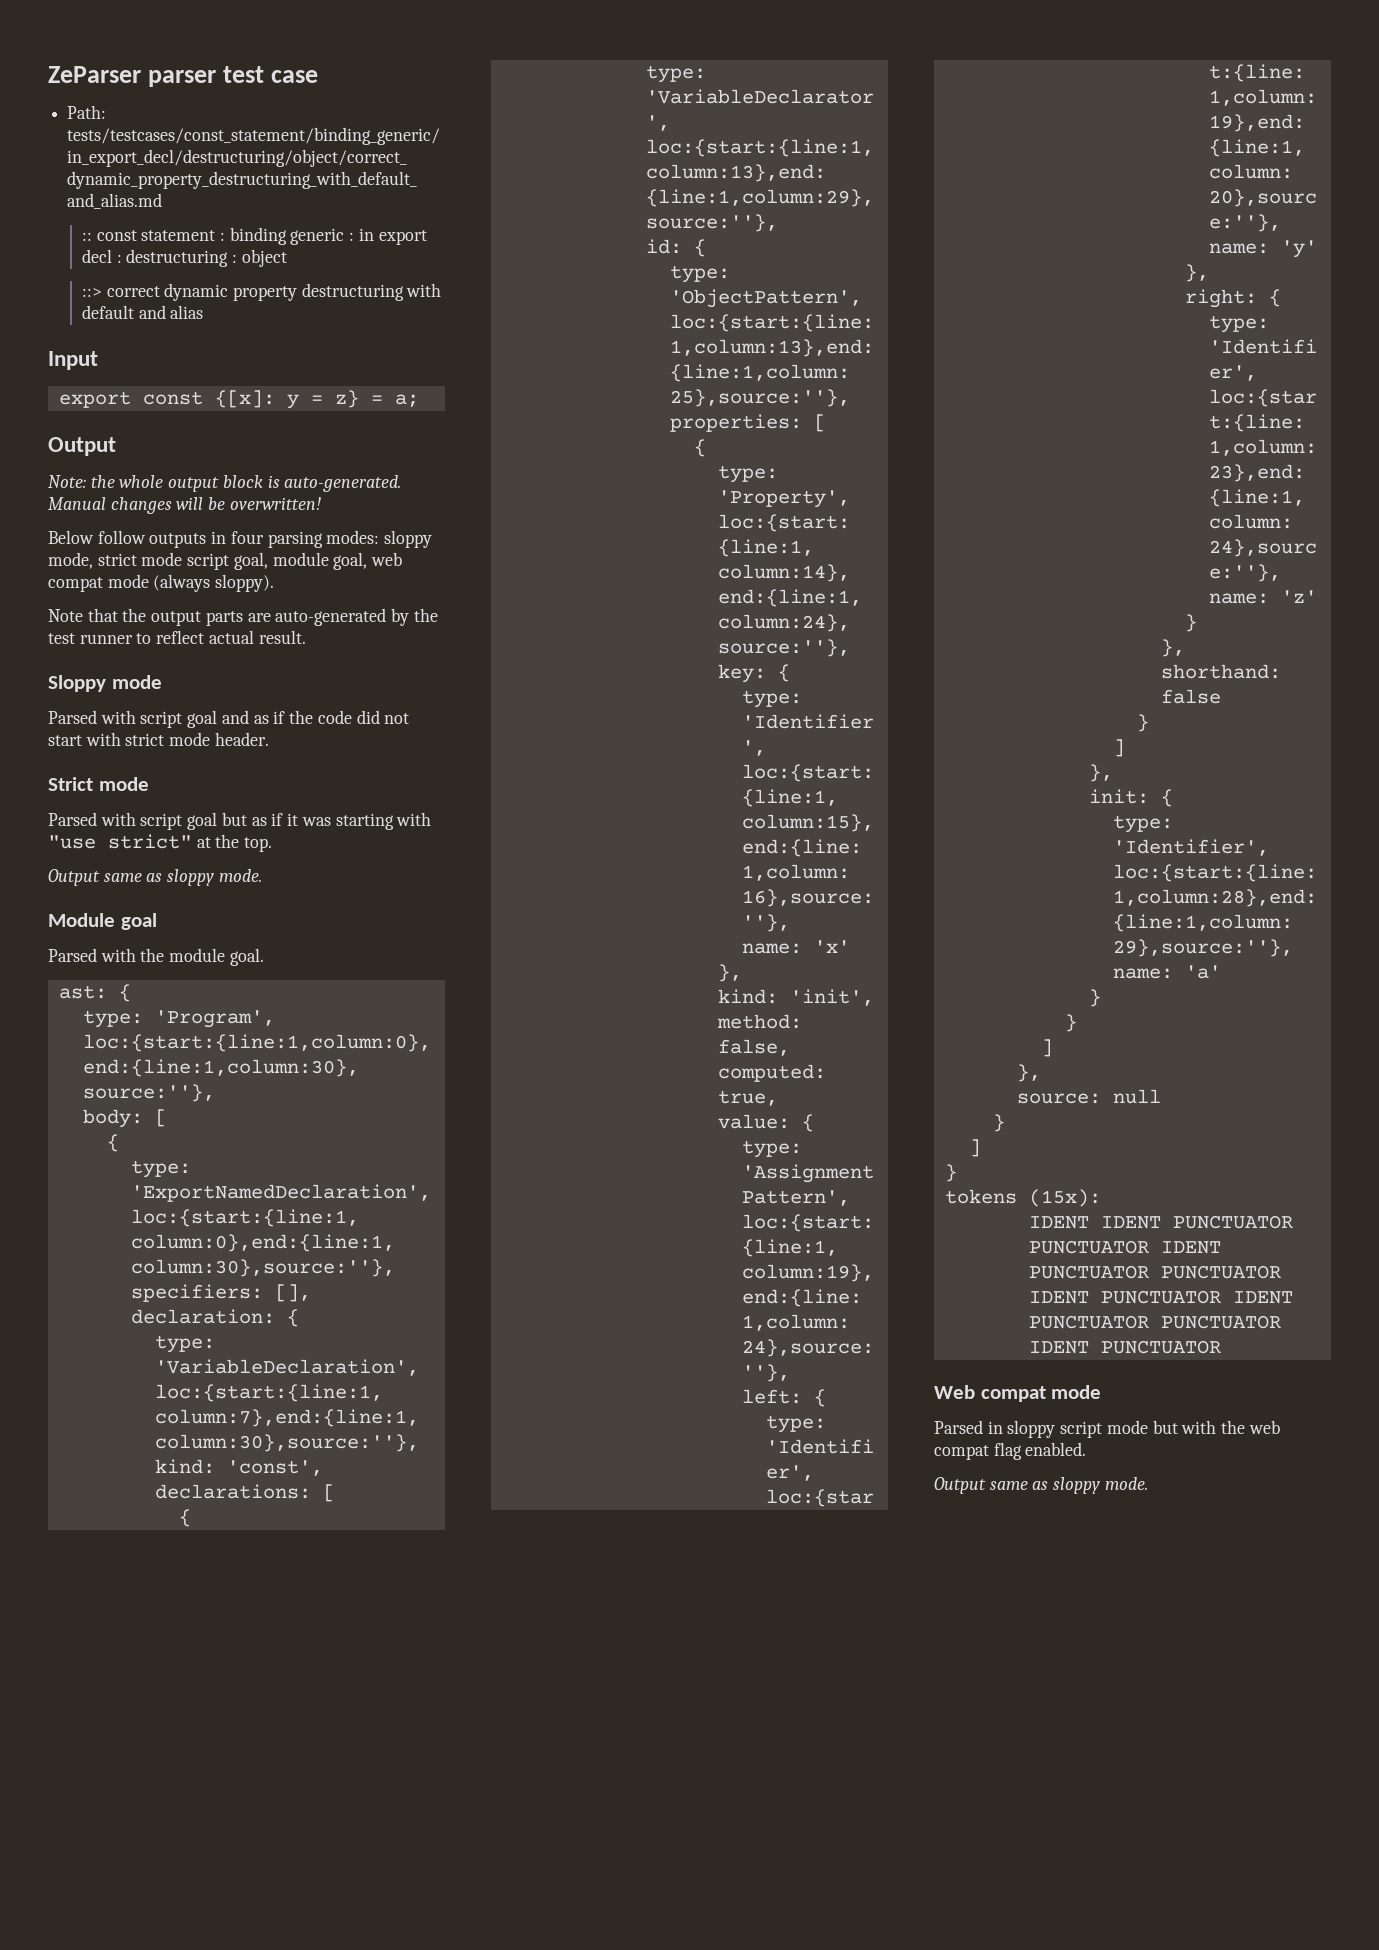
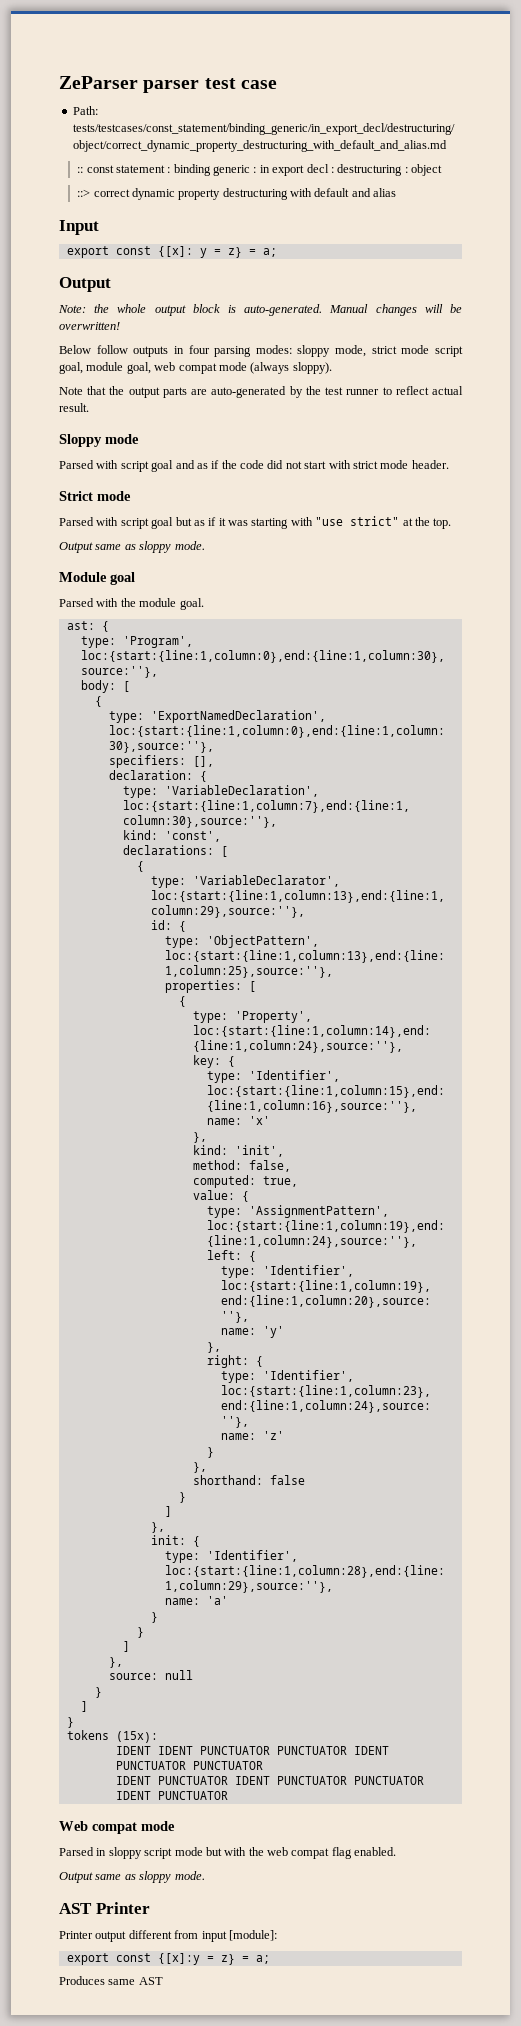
+ AST Printer
+ Printer output different from input [module]:
+ export const {[x]:y = z} = a;
+ Produces same AST

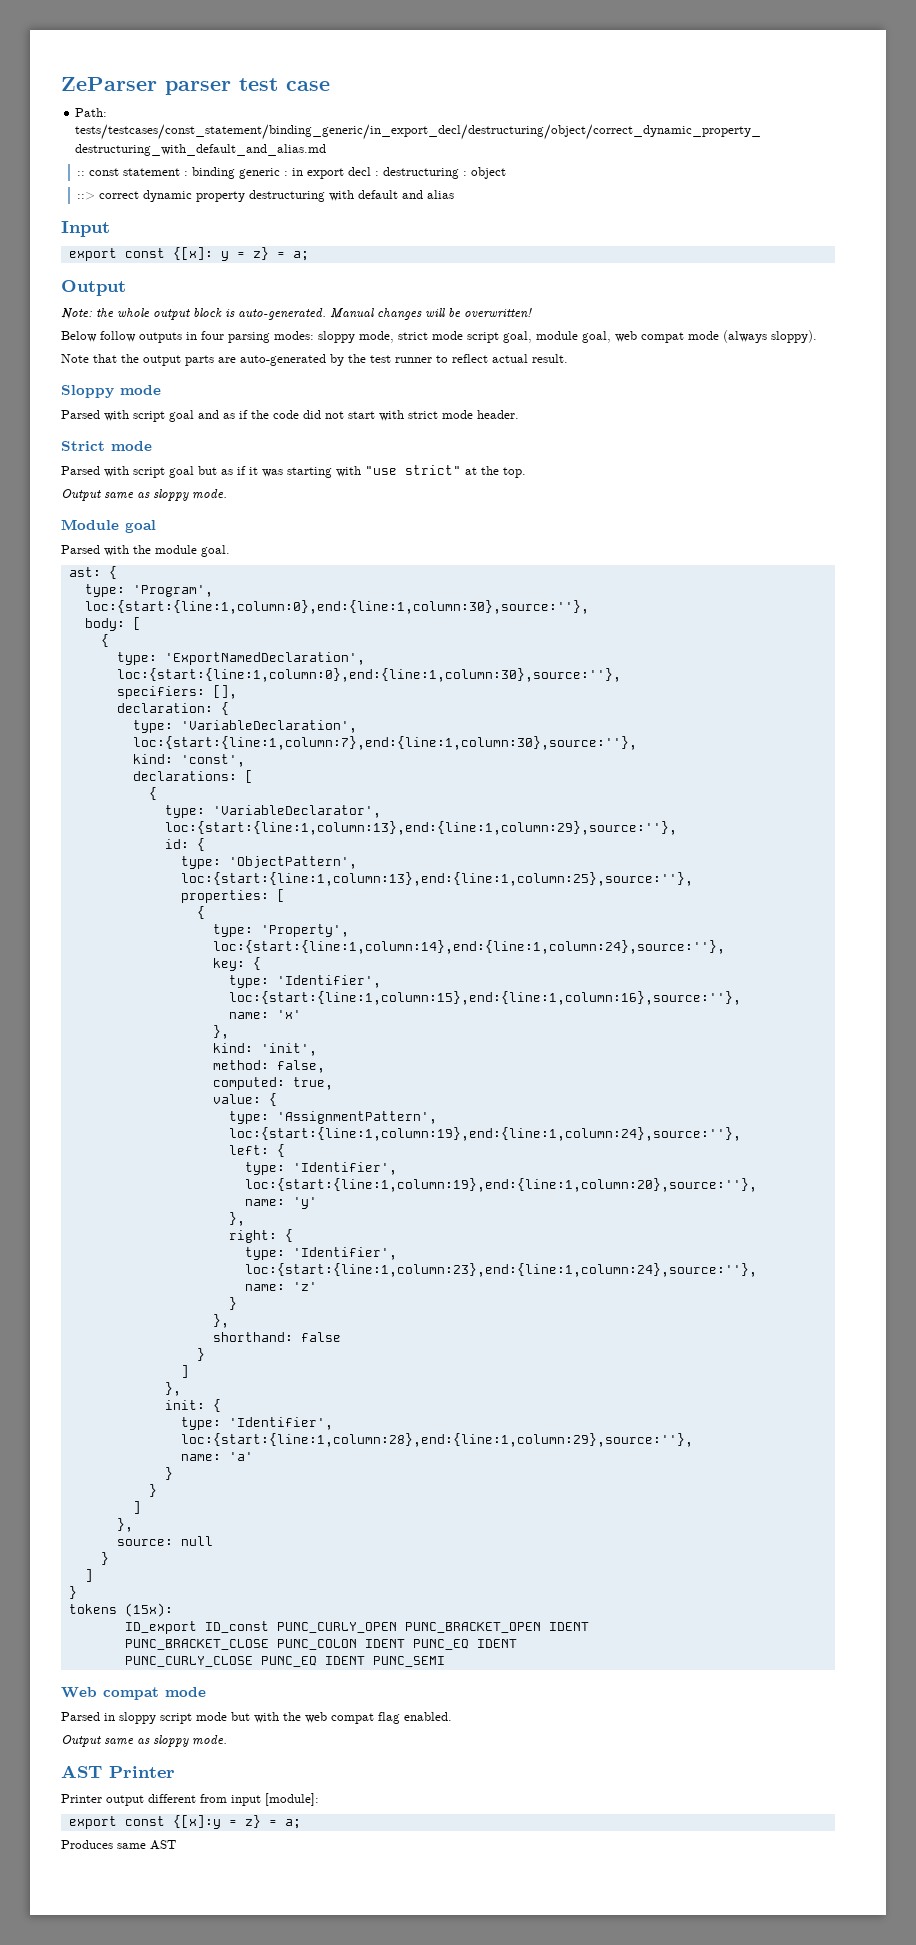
- IDENT IDENT PUNCTUATOR PUNCTUATOR IDENT PUNCTUATOR PUNCTUATOR
- IDENT PUNCTUATOR IDENT PUNCTUATOR PUNCTUATOR IDENT PUNCTUATOR
+ ID_export ID_const PUNC_CURLY_OPEN PUNC_BRACKET_OPEN IDENT
+ PUNC_BRACKET_CLOSE PUNC_COLON IDENT PUNC_EQ IDENT
+ PUNC_CURLY_CLOSE PUNC_EQ IDENT PUNC_SEMI

